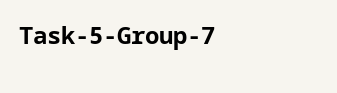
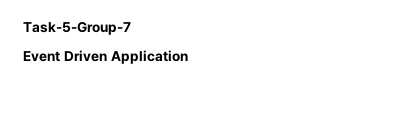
+ Event Driven Application

